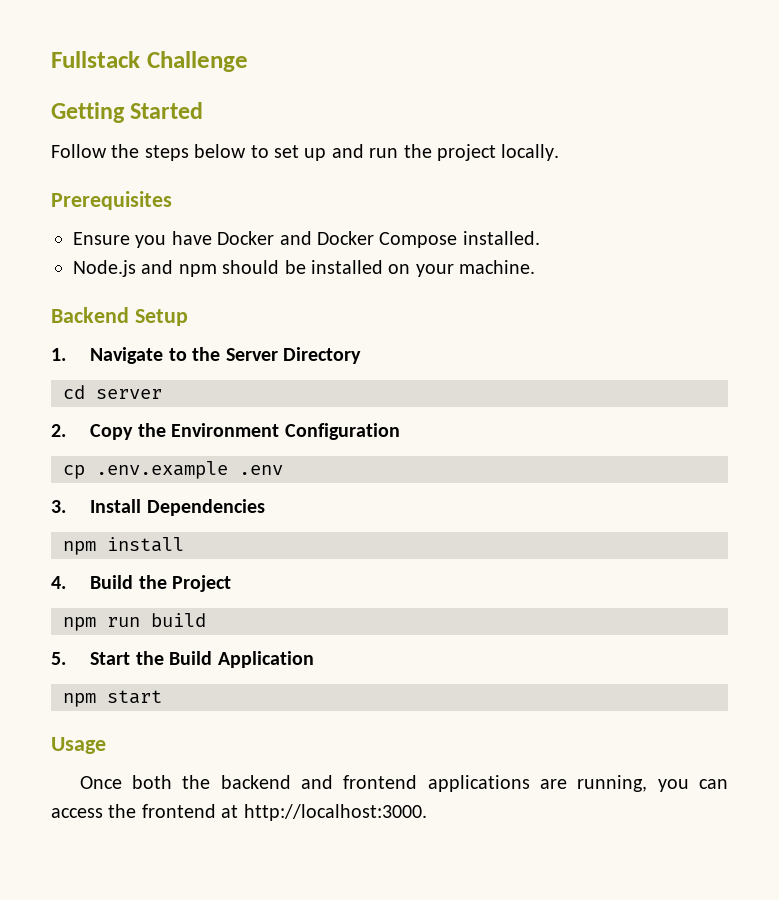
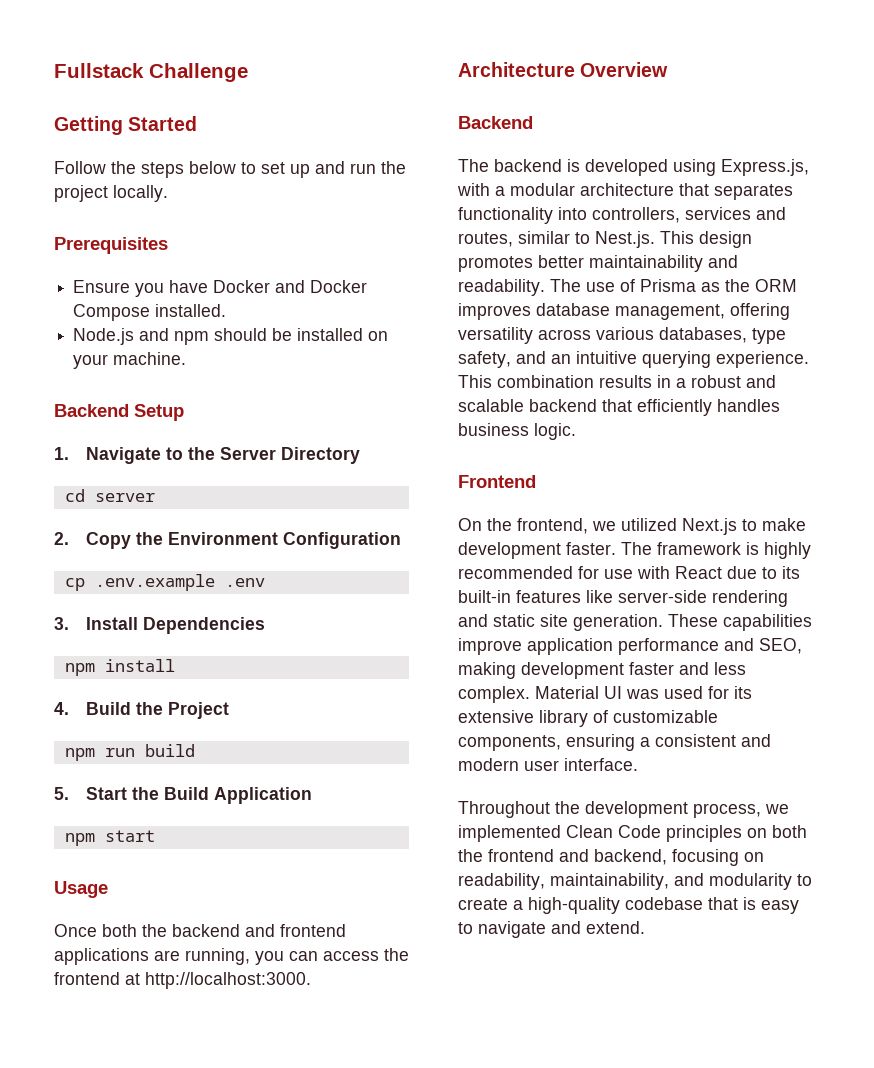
+ Architecture Overview
+ Backend
+ The backend is developed using Express.js, with a modular architecture that separates functionality into controllers, services and routes, similar to Nest.js. This design promotes better maintainability and readability. The use of Prisma as the ORM improves database management, offering versatility across various databases, type safety, and an intuitive querying experience. This combination results in a robust and scalable backend that efficiently handles business logic.
+ Frontend
+ On the frontend, we utilized Next.js to make development faster. The framework is highly recommended for use with React due to its built-in features like server-side rendering and static site generation. These capabilities improve application performance and SEO, making development faster and less complex. Material UI was used for its extensive library of customizable components, ensuring a consistent and modern user interface.
+ Throughout the development process, we implemented Clean Code principles on both the frontend and backend, focusing on readability, maintainability, and modularity to create a high-quality codebase that is easy to navigate and extend.

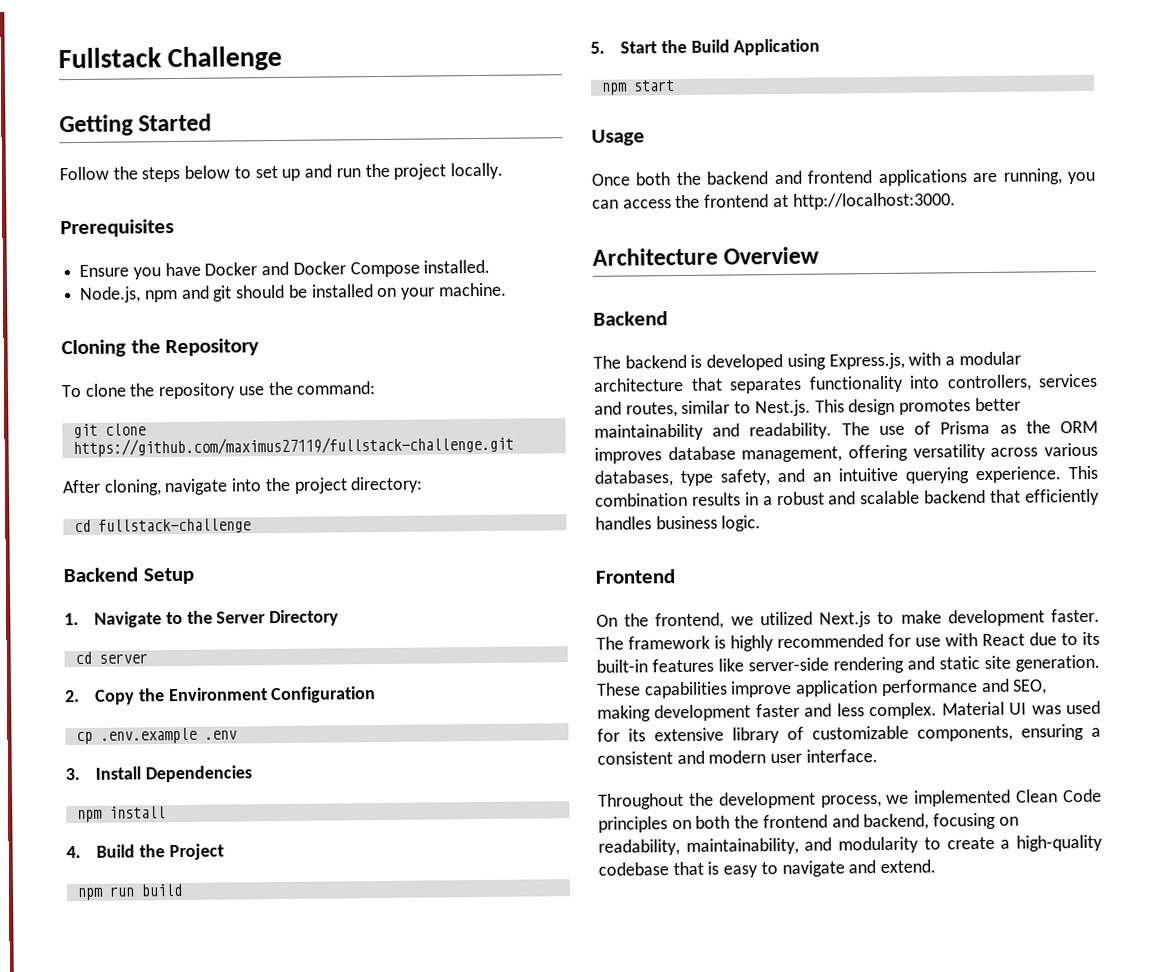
- Node.js and npm should be installed on your machine.
+ Node.js, npm and git should be installed on your machine.
+ Cloning the Repository
+ To clone the repository use the command:
+ git clone https://github.com/maximus27119/fullstack-challenge.git
+ After cloning, navigate into the project directory:
+ cd fullstack-challenge

